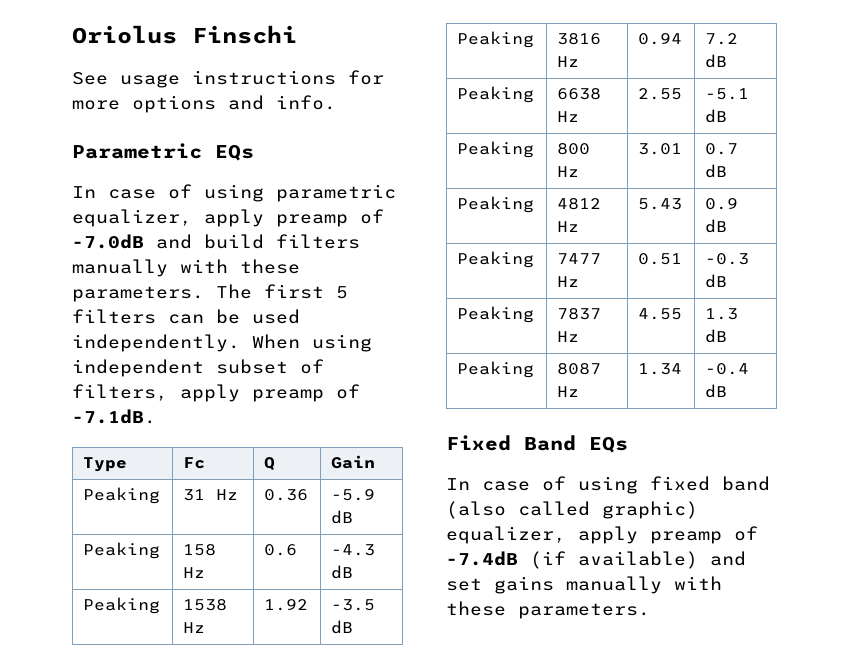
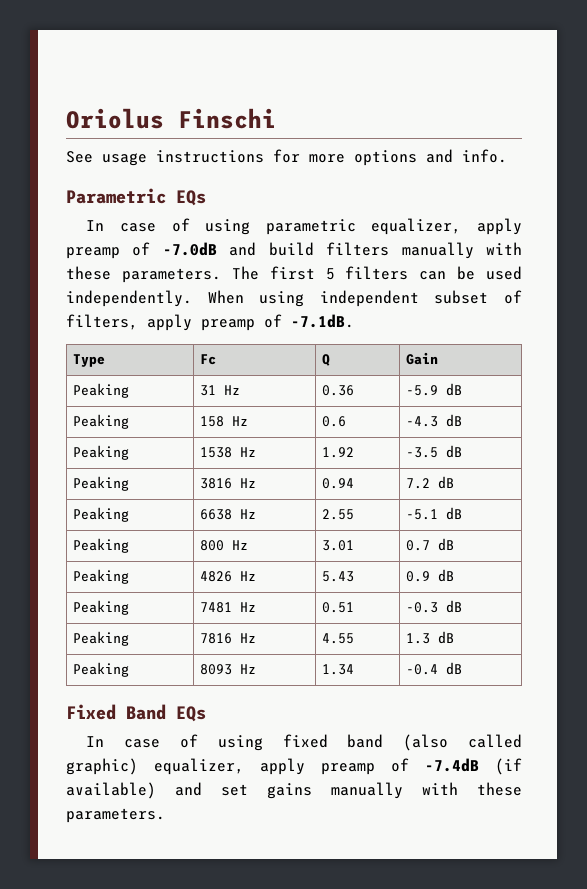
- Peaking | 4812 Hz | 5.43 | 0.9 dB
+ Peaking | 4826 Hz | 5.43 | 0.9 dB
- Peaking | 7477 Hz | 0.51 | -0.3 dB
+ Peaking | 7481 Hz | 0.51 | -0.3 dB
- Peaking | 7837 Hz | 4.55 | 1.3 dB
+ Peaking | 7816 Hz | 4.55 | 1.3 dB
- Peaking | 8087 Hz | 1.34 | -0.4 dB
+ Peaking | 8093 Hz | 1.34 | -0.4 dB

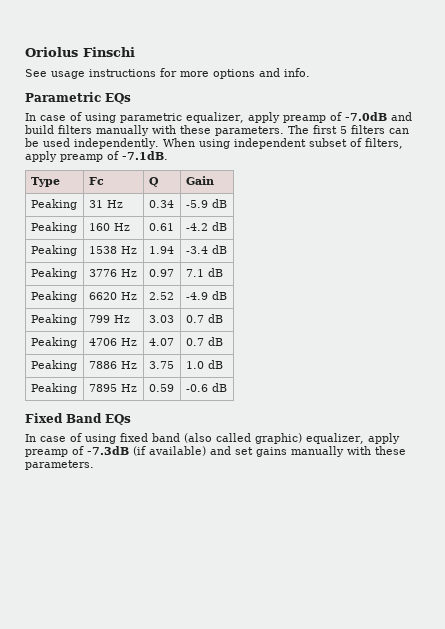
- Peaking | 31 Hz | 0.36 | -5.9 dB
+ Peaking | 31 Hz | 0.34 | -5.9 dB
- Peaking | 158 Hz | 0.6 | -4.3 dB
+ Peaking | 160 Hz | 0.61 | -4.2 dB
- Peaking | 1538 Hz | 1.92 | -3.5 dB
- Peaking | 3816 Hz | 0.94 | 7.2 dB
- Peaking | 6638 Hz | 2.55 | -5.1 dB
- Peaking | 800 Hz | 3.01 | 0.7 dB
- Peaking | 4826 Hz | 5.43 | 0.9 dB
- Peaking | 7481 Hz | 0.51 | -0.3 dB
- Peaking | 7816 Hz | 4.55 | 1.3 dB
- Peaking | 8093 Hz | 1.34 | -0.4 dB
+ Peaking | 1538 Hz | 1.94 | -3.4 dB
+ Peaking | 3776 Hz | 0.97 | 7.1 dB
+ Peaking | 6620 Hz | 2.52 | -4.9 dB
+ Peaking | 799 Hz | 3.03 | 0.7 dB
+ Peaking | 4706 Hz | 4.07 | 0.7 dB
+ Peaking | 7886 Hz | 3.75 | 1.0 dB
+ Peaking | 7895 Hz | 0.59 | -0.6 dB
- In case of using fixed band (also called graphic) equalizer, apply preamp of -7.4dB (if available) and set gains manually with these parameters.
+ In case of using fixed band (also called graphic) equalizer, apply preamp of -7.3dB (if available) and set gains manually with these parameters.

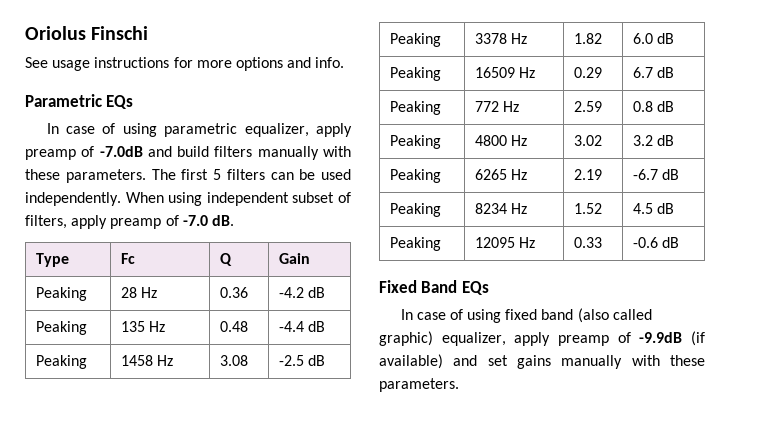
- When using independent subset of filters, apply preamp of -7.1dB.
+ When using independent subset of filters, apply preamp of -7.0 dB.
- Peaking | 31 Hz | 0.34 | -5.9 dB
- Peaking | 160 Hz | 0.61 | -4.2 dB
+ Peaking | 28 Hz | 0.36 | -4.2 dB
- Peaking | 1538 Hz | 1.94 | -3.4 dB
- Peaking | 3776 Hz | 0.97 | 7.1 dB
- Peaking | 6620 Hz | 2.52 | -4.9 dB
- Peaking | 799 Hz | 3.03 | 0.7 dB
- Peaking | 4706 Hz | 4.07 | 0.7 dB
- Peaking | 7886 Hz | 3.75 | 1.0 dB
- Peaking | 7895 Hz | 0.59 | -0.6 dB
+ Peaking | 135 Hz | 0.48 | -4.4 dB
+ Peaking | 1458 Hz | 3.08 | -2.5 dB
+ Peaking | 3378 Hz | 1.82 | 6.0 dB
+ Peaking | 16509 Hz | 0.29 | 6.7 dB
+ Peaking | 772 Hz | 2.59 | 0.8 dB
+ Peaking | 4800 Hz | 3.02 | 3.2 dB
+ Peaking | 6265 Hz | 2.19 | -6.7 dB
+ Peaking | 8234 Hz | 1.52 | 4.5 dB
+ Peaking | 12095 Hz | 0.33 | -0.6 dB
- In case of using fixed band (also called graphic) equalizer, apply preamp of -7.3dB (if available) and set gains manually with these parameters.
+ In case of using fixed band (also called graphic) equalizer, apply preamp of -9.9dB (if available) and set gains manually with these parameters.

